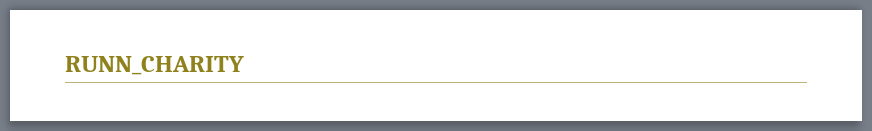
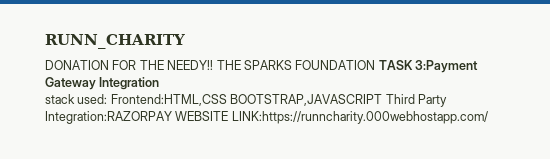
+ DONATION FOR THE NEEDY!! THE SPARKS FOUNDATION TASK 3:Payment Gateway Integration
+ stack used: Frontend:HTML,CSS BOOTSTRAP,JAVASCRIPT Third Party Integration:RAZORPAY WEBSITE LINK:https://runncharity.000webhostapp.com/

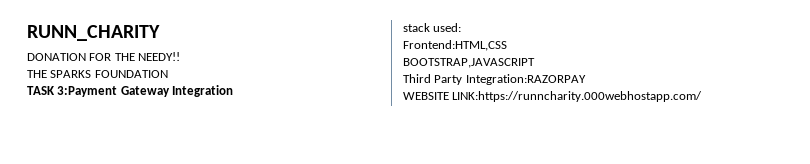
- DONATION FOR THE NEEDY!! THE SPARKS FOUNDATION TASK 3:Payment Gateway Integration
+ DONATION FOR THE NEEDY!!
+ THE SPARKS FOUNDATION
+ TASK 3:Payment Gateway Integration
- stack used: Frontend:HTML,CSS BOOTSTRAP,JAVASCRIPT Third Party Integration:RAZORPAY WEBSITE LINK:https://runncharity.000webhostapp.com/
+ stack used:
+ Frontend:HTML,CSS
+ BOOTSTRAP,JAVASCRIPT
+ Third Party Integration:RAZORPAY
+ WEBSITE LINK:https://runncharity.000webhostapp.com/

